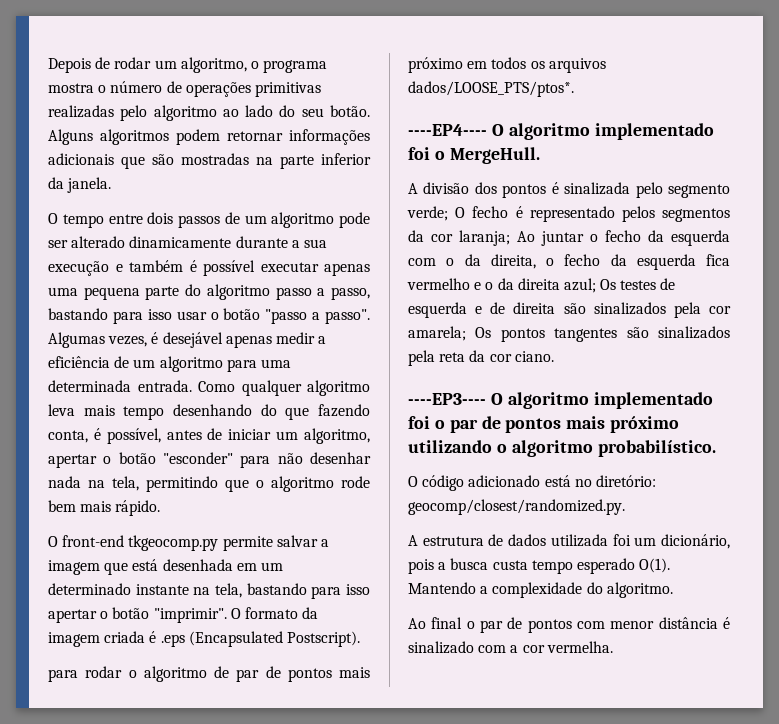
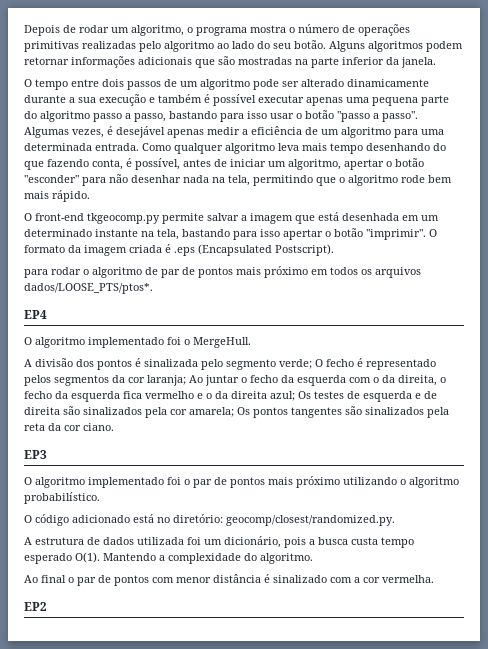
- ----EP4---- O algoritmo implementado foi o MergeHull.
+ EP4
+ O algoritmo implementado foi o MergeHull.
- ----EP3---- O algoritmo implementado foi o par de pontos mais próximo utilizando o algoritmo probabilístico.
+ EP3
+ O algoritmo implementado foi o par de pontos mais próximo utilizando o algoritmo probabilístico.
+ EP2

